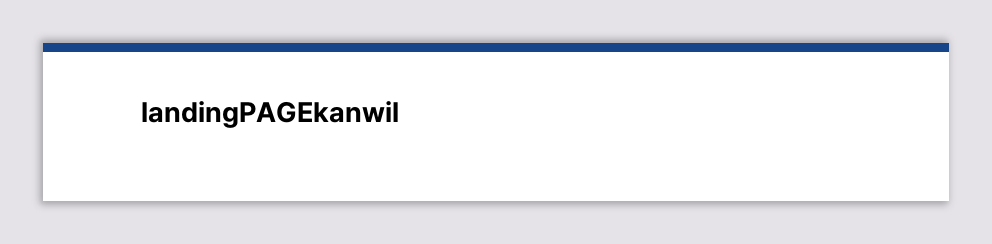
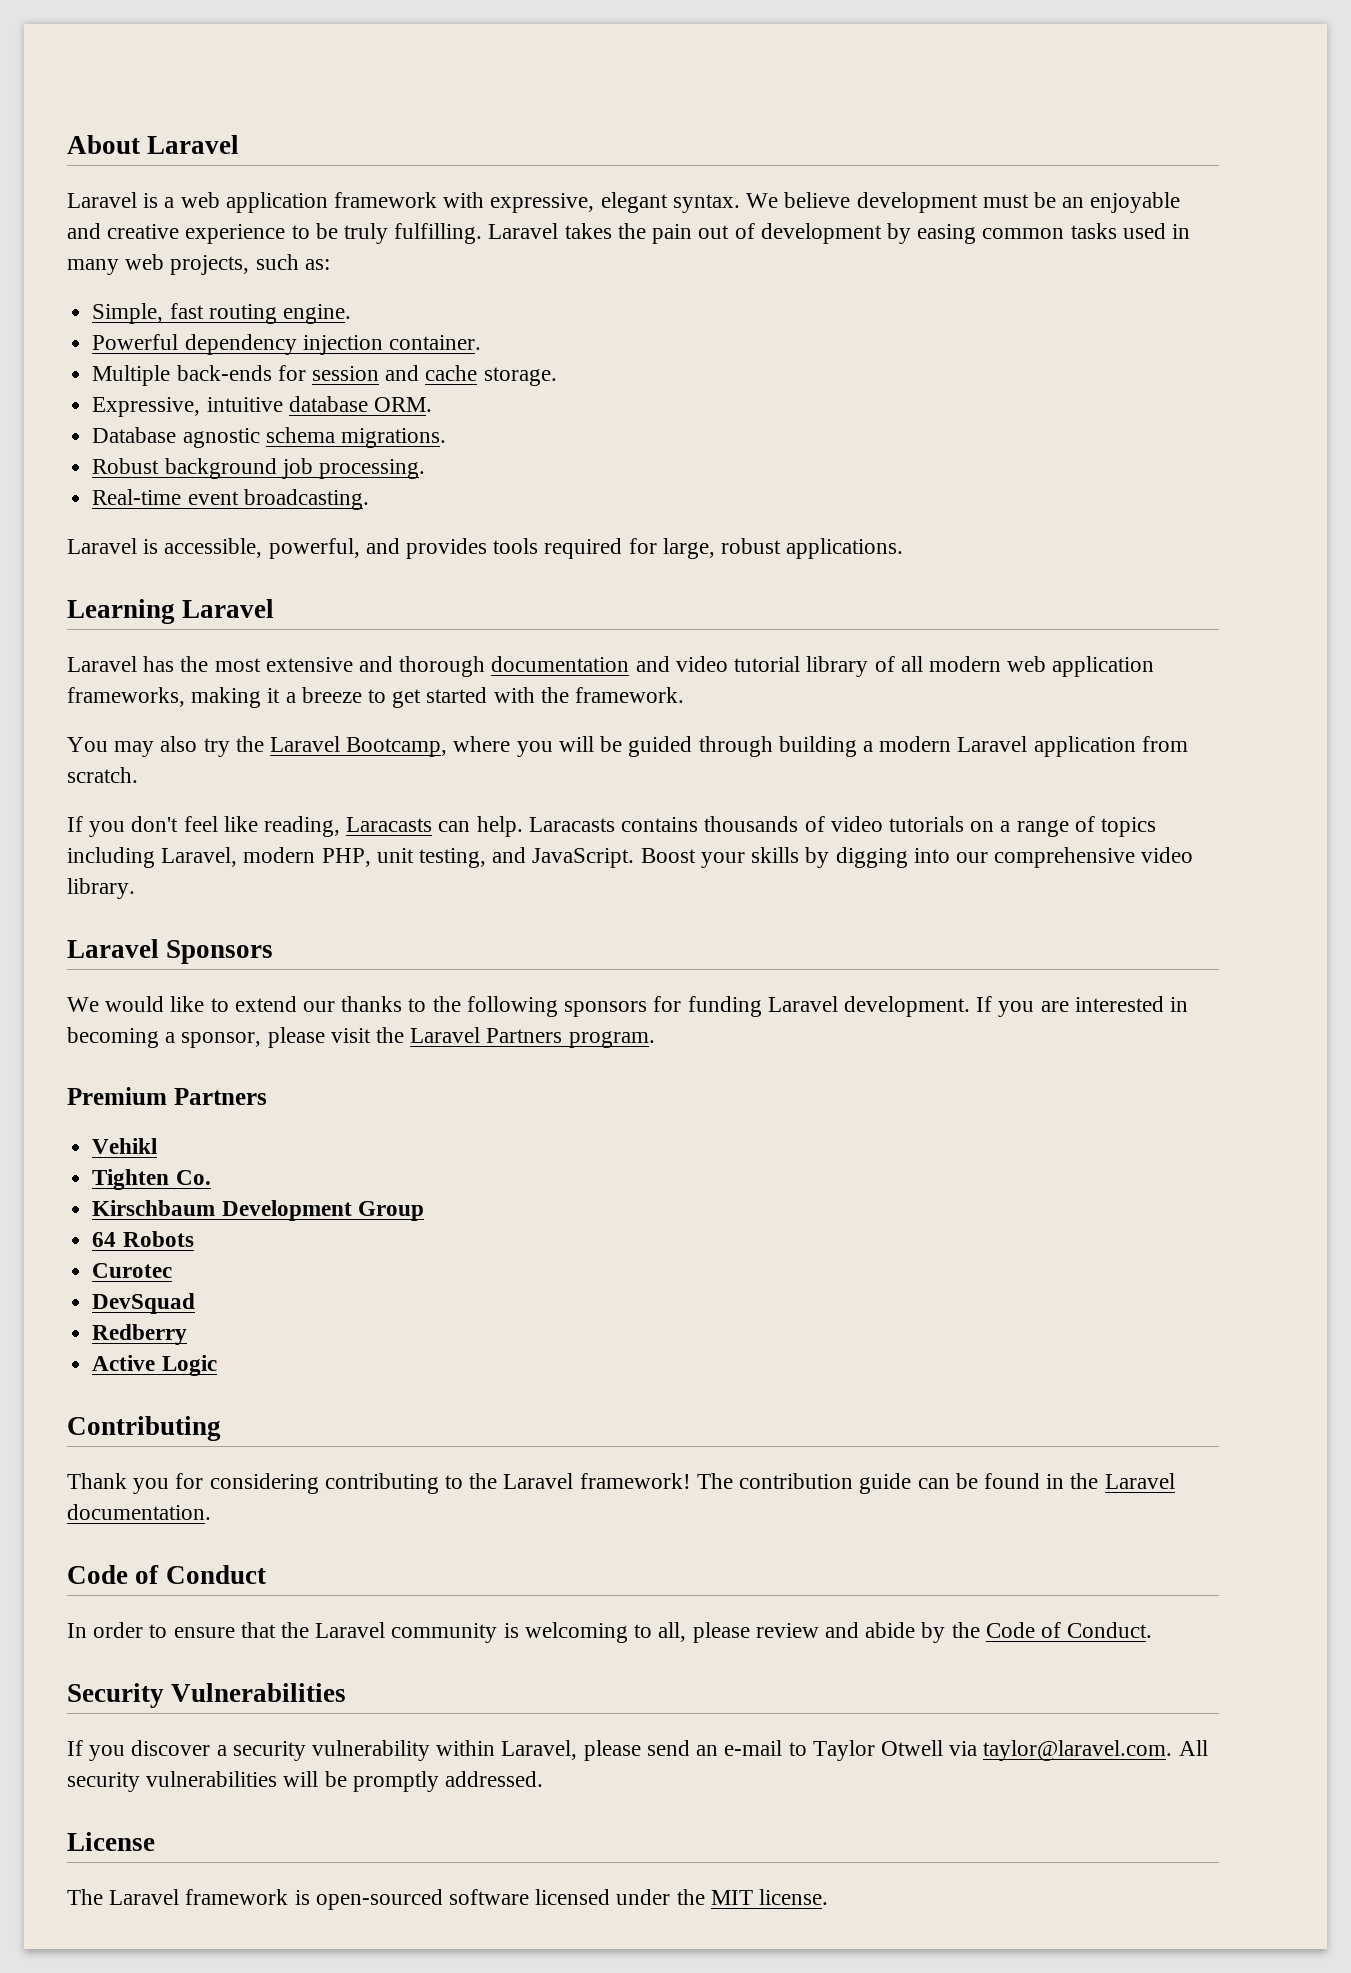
- landingPAGEkanwil
+ About Laravel
+ Laravel is a web application framework with expressive, elegant syntax. We believe development must be an enjoyable and creative experience to be truly fulfilling. Laravel takes the pain out of development by easing common tasks used in many web projects, such as:
+ Simple, fast routing engine.
+ Powerful dependency injection container.
+ Multiple back-ends for session and cache storage.
+ Expressive, intuitive database ORM.
+ Database agnostic schema migrations.
+ Robust background job processing.
+ Real-time event broadcasting.
+ Laravel is accessible, powerful, and provides tools required for large, robust applications.
+ Learning Laravel
+ Laravel has the most extensive and thorough documentation and video tutorial library of all modern web application frameworks, making it a breeze to get started with the framework.
+ You may also try the Laravel Bootcamp, where you will be guided through building a modern Laravel application from scratch.
+ If you don't feel like reading, Laracasts can help. Laracasts contains thousands of video tutorials on a range of topics including Laravel, modern PHP, unit testing, and JavaScript. Boost your skills by digging into our comprehensive video library.
+ Laravel Sponsors
+ We would like to extend our thanks to the following sponsors for funding Laravel development. If you are interested in becoming a sponsor, please visit the Laravel Partners program.
+ Premium Partners
+ Vehikl
+ Tighten Co.
+ Kirschbaum Development Group
+ 64 Robots
+ Curotec
+ DevSquad
+ Redberry
+ Active Logic
+ Contributing
+ Thank you for considering contributing to the Laravel framework! The contribution guide can be found in the Laravel documentation.
+ Code of Conduct
+ In order to ensure that the Laravel community is welcoming to all, please review and abide by the Code of Conduct.
+ Security Vulnerabilities
+ If you discover a security vulnerability within Laravel, please send an e-mail to Taylor Otwell via taylor@laravel.com. All security vulnerabilities will be promptly addressed.
+ License
+ The Laravel framework is open-sourced software licensed under the MIT license.

